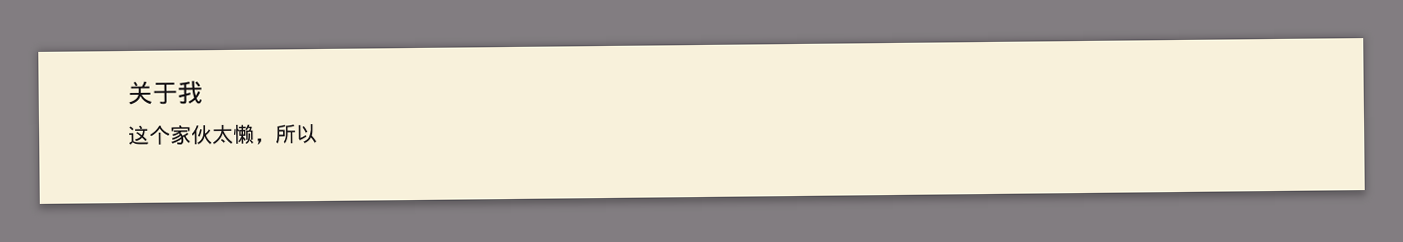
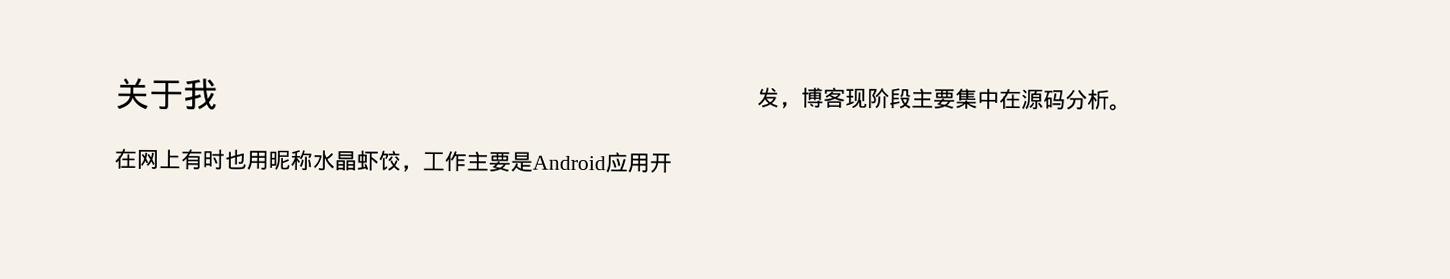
- 这个家伙太懒，所以
+ 在网上有时也用昵称水晶虾饺，工作主要是Android应用开发，博客现阶段主要集中在源码分析。

